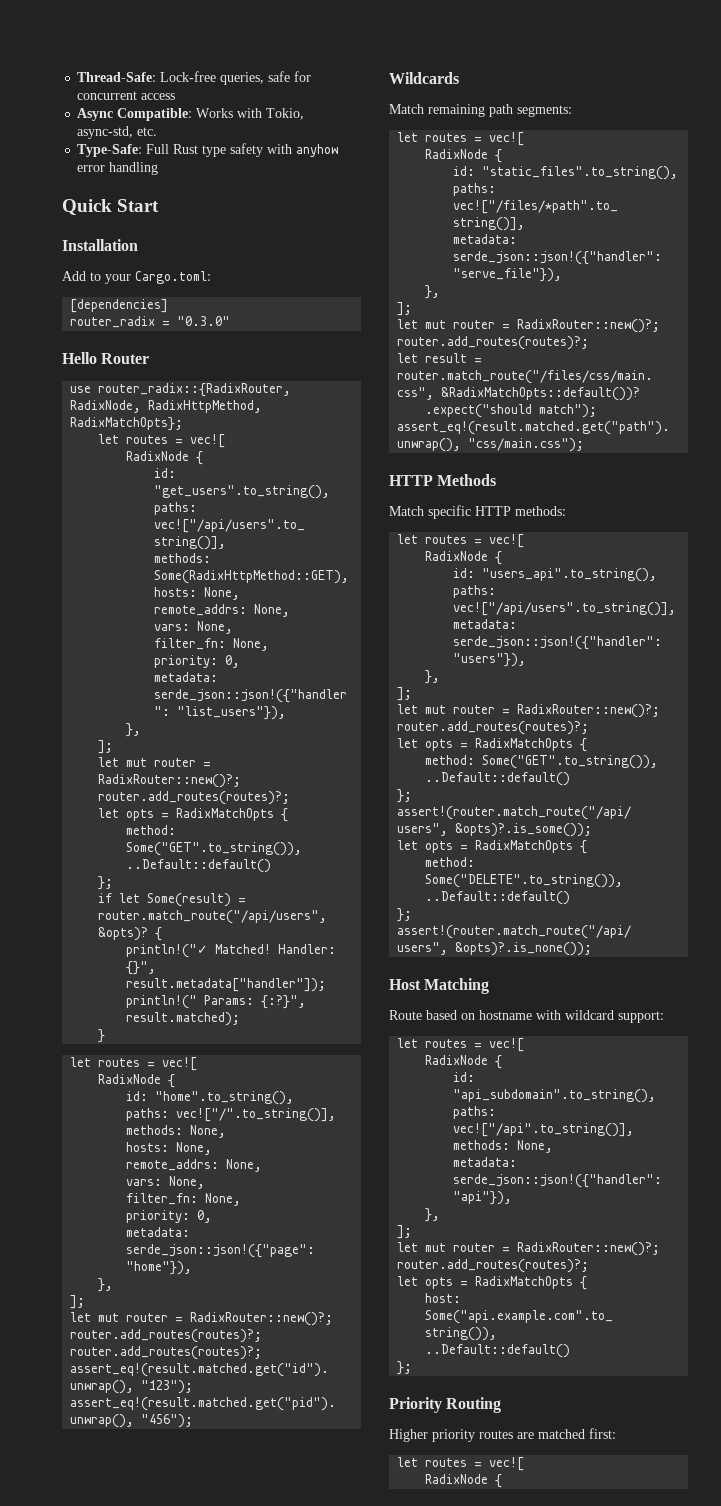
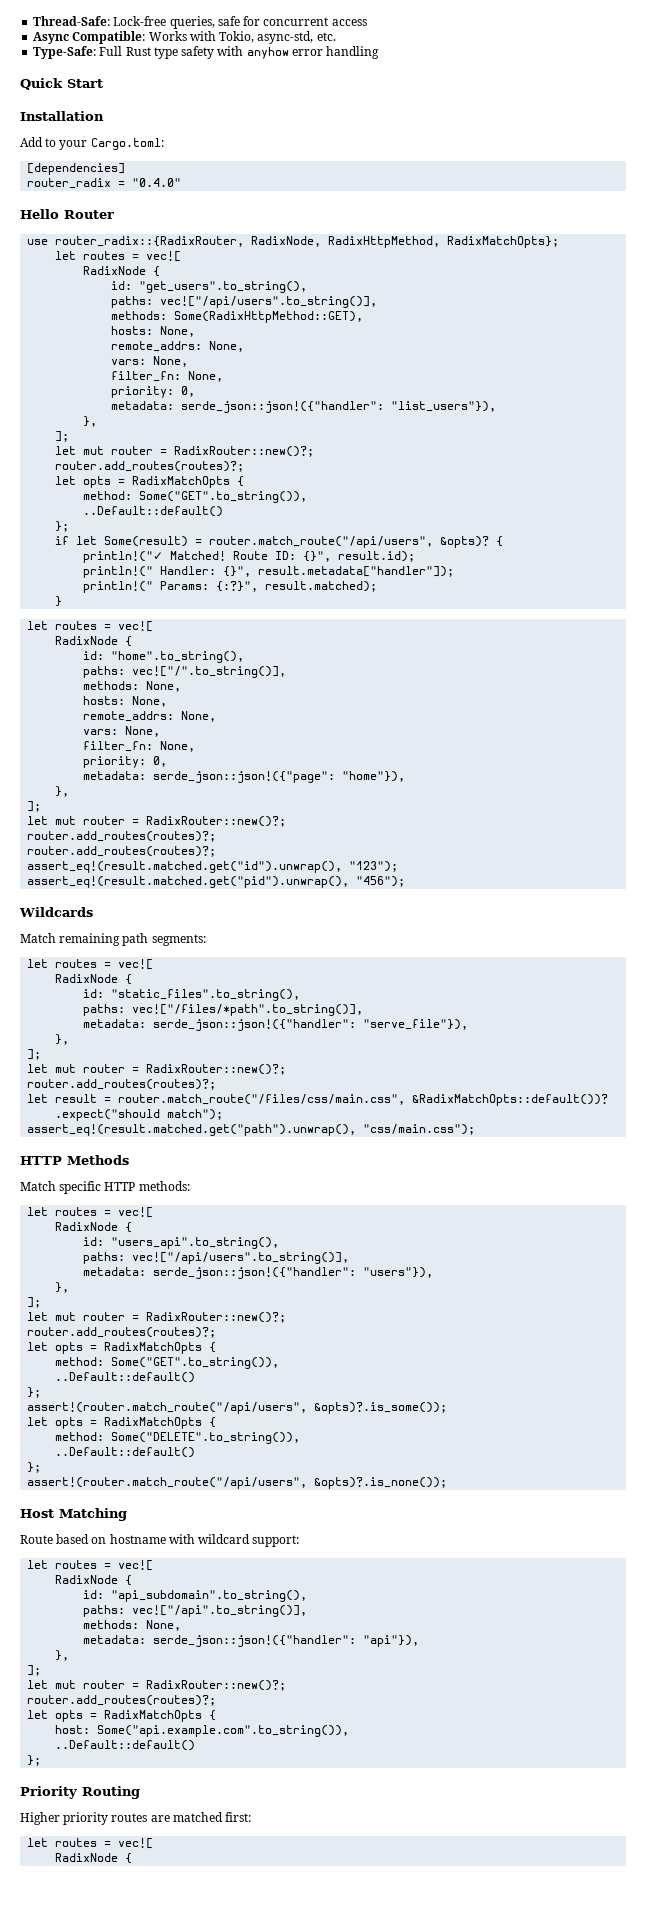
- router_radix = "0.3.0"
+ router_radix = "0.4.0"
- Handler: {}", result.metadata["handler"]);
+ Route ID: {}", result.id);
+ println!(" Handler: {}", result.metadata["handler"]);

